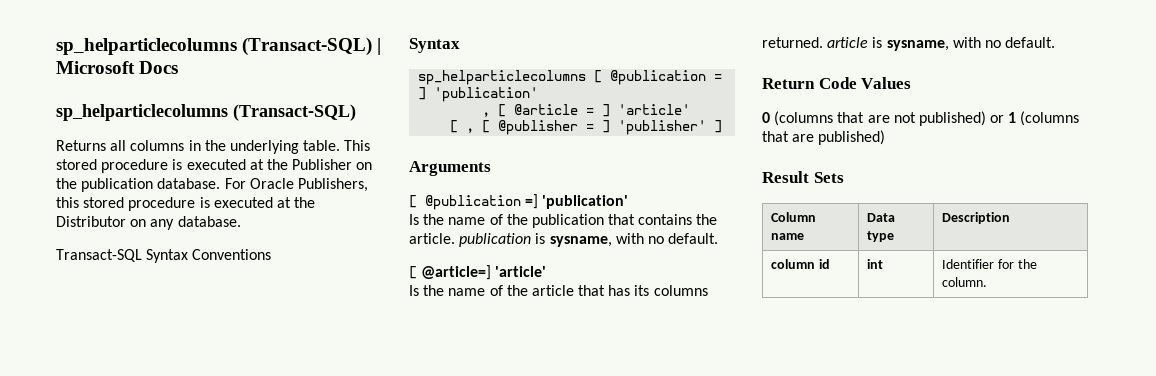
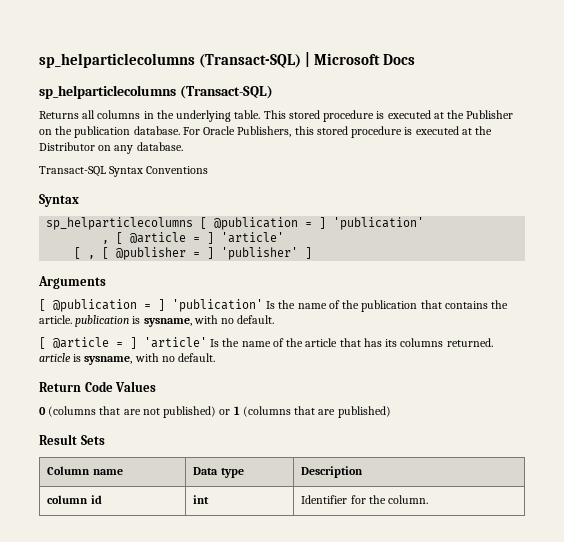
- [ @publication =] 'publication'
- Is the name of the publication that contains the article. publication is sysname, with no default.
+ [ @publication = ] 'publication' Is the name of the publication that contains the article. publication is sysname, with no default.
- [ @article=] 'article'
- Is the name of the article that has its columns returned. article is sysname, with no default.
+ [ @article = ] 'article' Is the name of the article that has its columns returned. article is sysname, with no default.

